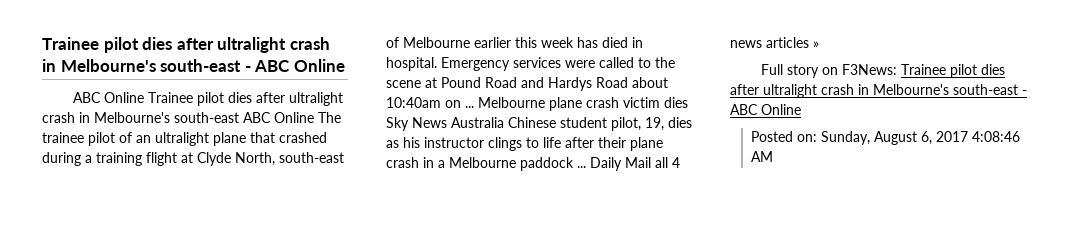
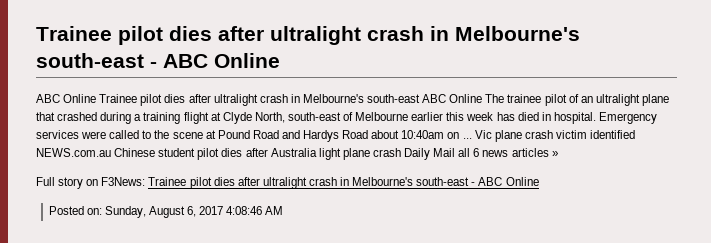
- Melbourne plane crash victim dies Sky News Australia Chinese student pilot, 19, dies as his instructor clings to life after their plane crash in a Melbourne paddock ... Daily Mail all 4 news articles »
+ Vic plane crash victim identified NEWS.com.au Chinese student pilot dies after Australia light plane crash Daily Mail all 6 news articles »

